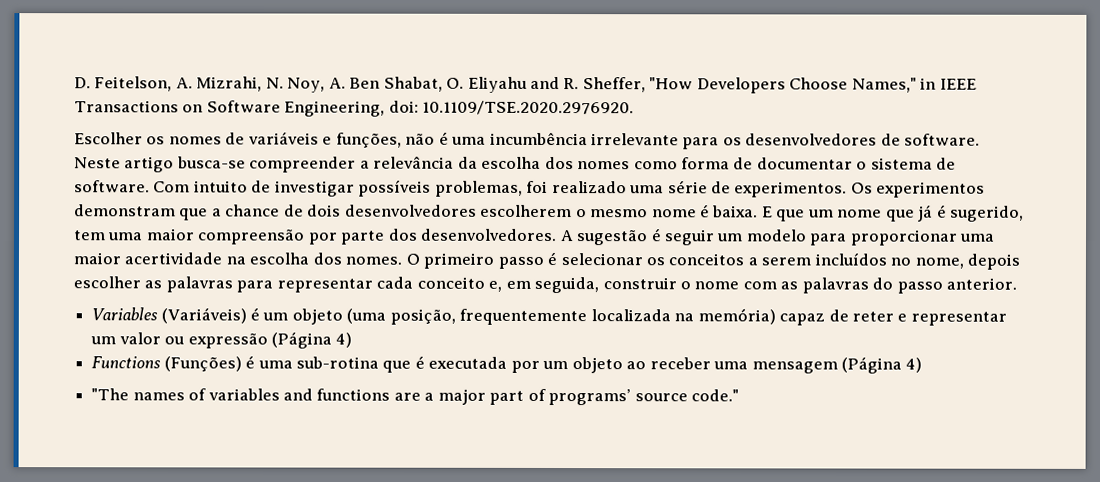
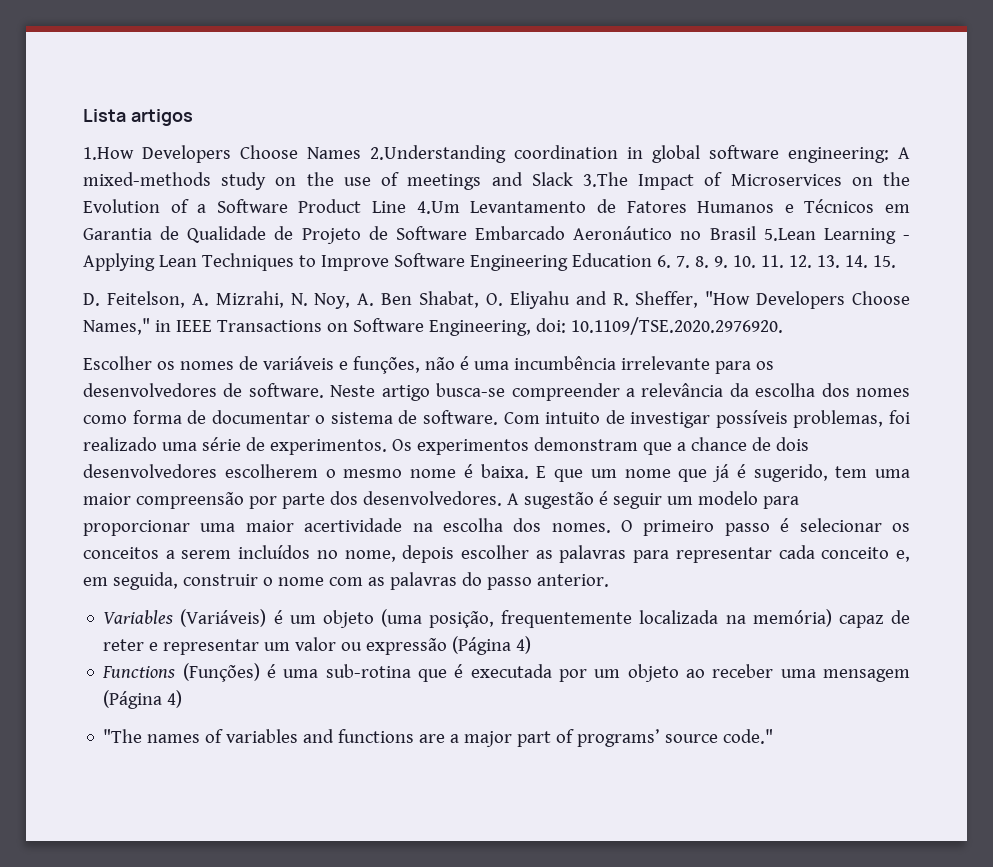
+ Lista artigos
+ 1.How Developers Choose Names 2.Understanding coordination in global software engineering: A mixed-methods study on the use of meetings and Slack 3.The Impact of Microservices on the Evolution of a Software Product Line 4.Um Levantamento de Fatores Humanos e Técnicos em Garantia de Qualidade de Projeto de Software Embarcado Aeronáutico no Brasil 5.Lean Learning - Applying Lean Techniques to Improve Software Engineering Education 6. 7. 8. 9. 10. 11. 12. 13. 14. 15.

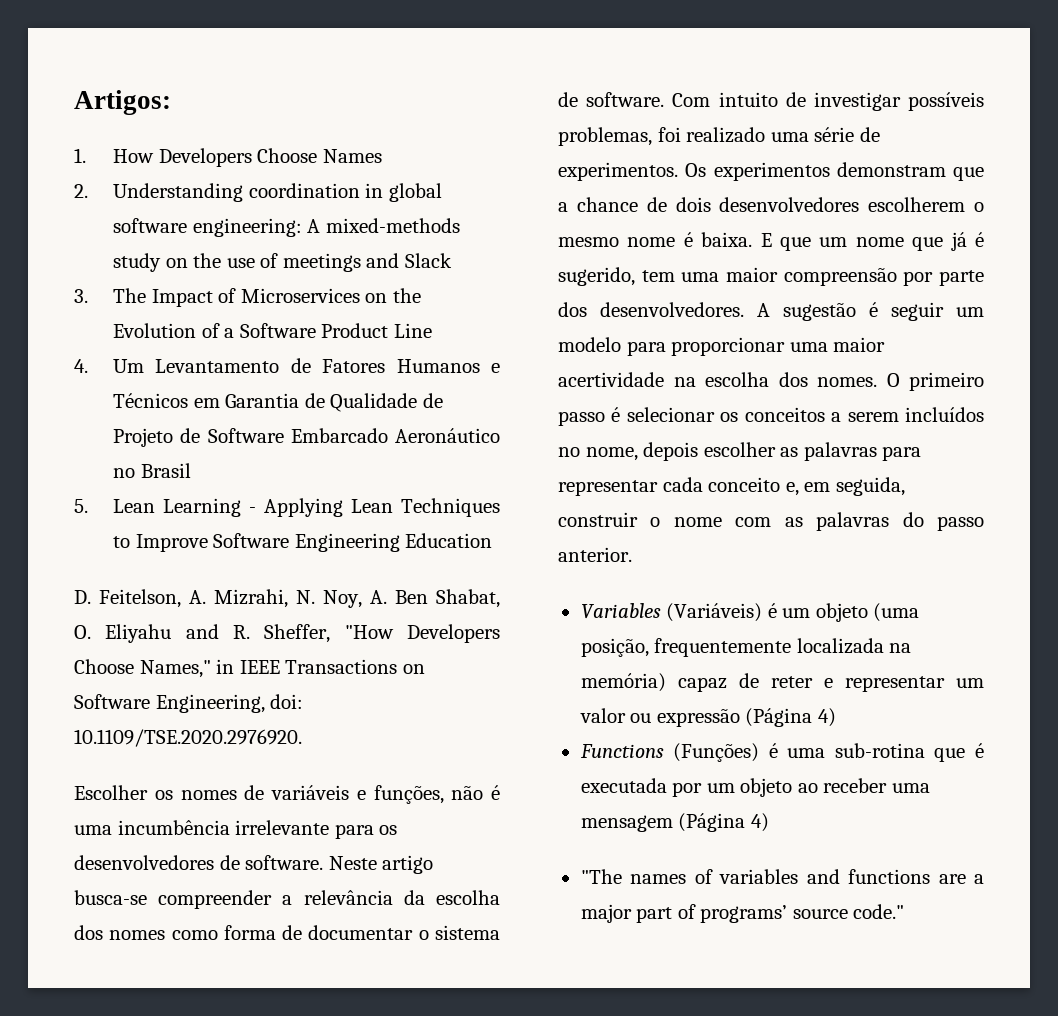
- Lista artigos
- 1.How Developers Choose Names 2.Understanding coordination in global software engineering: A mixed-methods study on the use of meetings and Slack 3.The Impact of Microservices on the Evolution of a Software Product Line 4.Um Levantamento de Fatores Humanos e Técnicos em Garantia de Qualidade de Projeto de Software Embarcado Aeronáutico no Brasil 5.Lean Learning - Applying Lean Techniques to Improve Software Engineering Education 6. 7. 8. 9. 10. 11. 12. 13. 14. 15.
+ Artigos:
+ 1. How Developers Choose Names
+ 2. Understanding coordination in global software engineering: A mixed-methods study on the use of meetings and Slack
+ 3. The Impact of Microservices on the Evolution of a Software Product Line
+ 4. Um Levantamento de Fatores Humanos e Técnicos em Garantia de Qualidade de Projeto de Software Embarcado Aeronáutico no Brasil
+ 5. Lean Learning - Applying Lean Techniques to Improve Software Engineering Education

